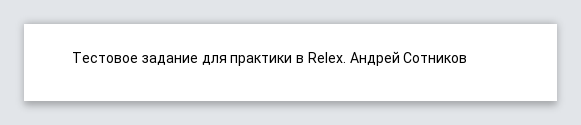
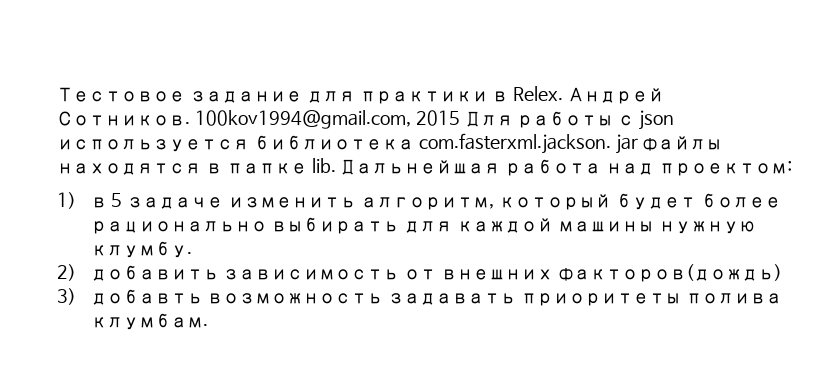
- Андрей Сотников
+ Андрей Сотников. 100kov1994@gmail.com, 2015 Для работы с json используется библиотека com.fasterxml.jackson. jar файлы находятся в папке lib. Дальнейшая работа над проектом:
+ 1) в 5 задаче изменить алгоритм, который будет более рационально выбирать для каждой машины нужную клумбу.
+ 2) добавить зависимость от внешних факторов(дождь)
+ 3) добавть возможность задавать приоритеты полива клумбам.

